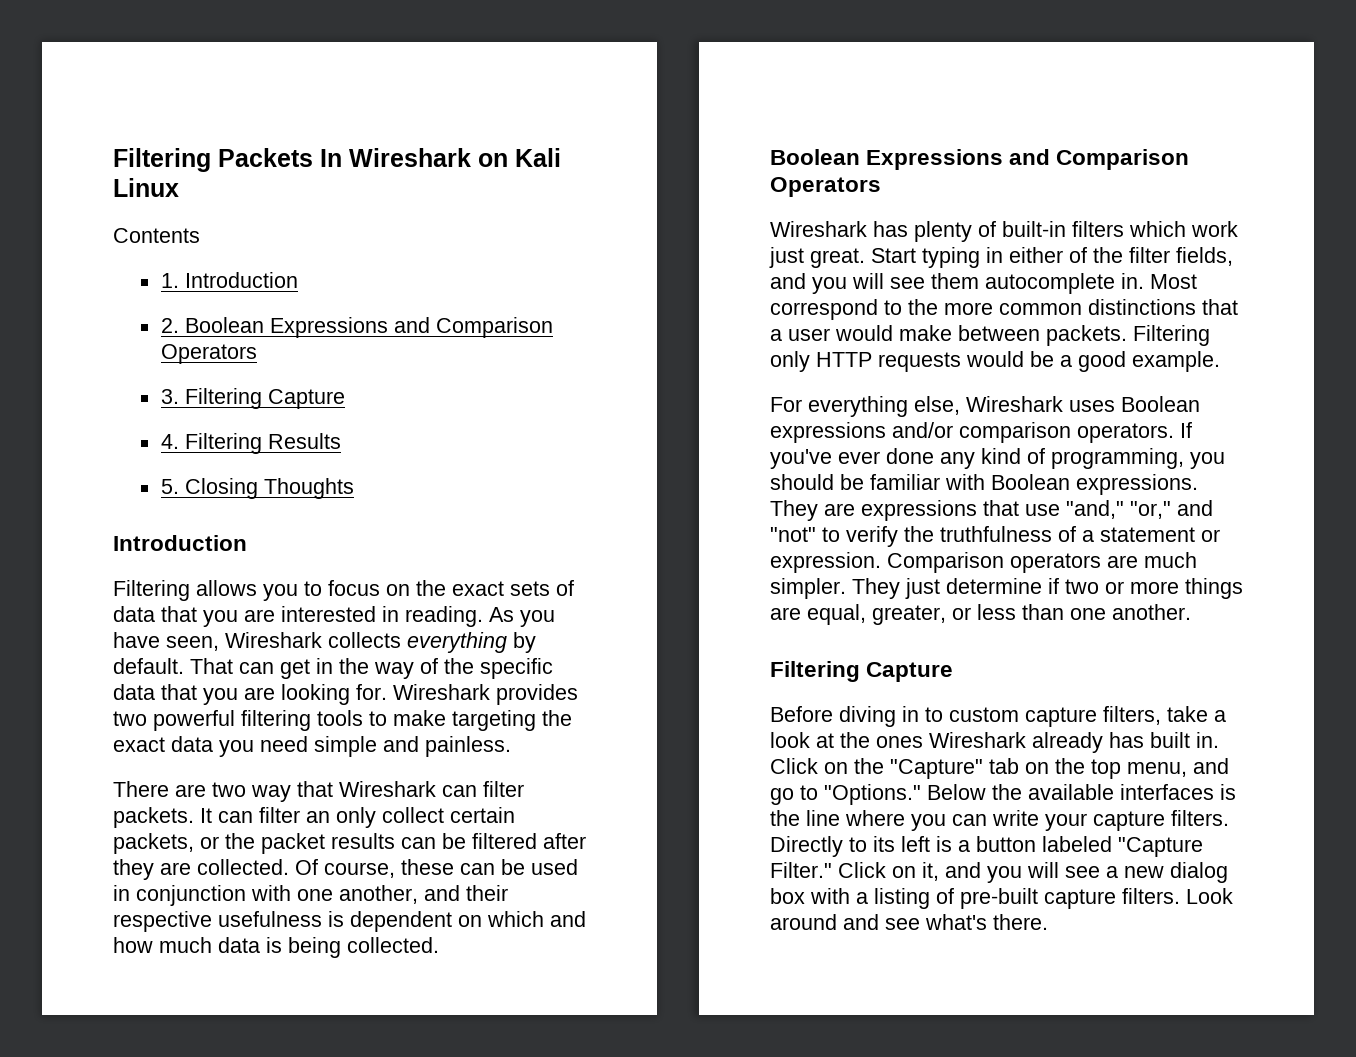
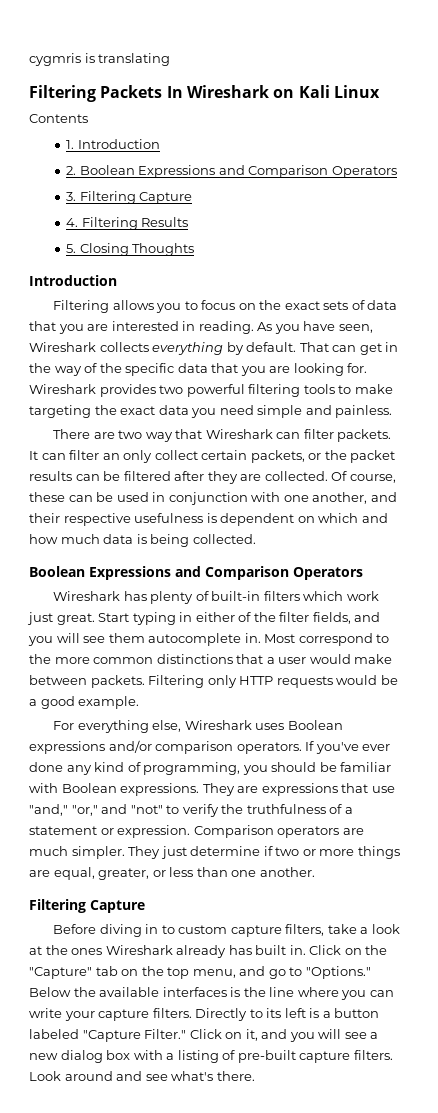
+ cygmris is translating

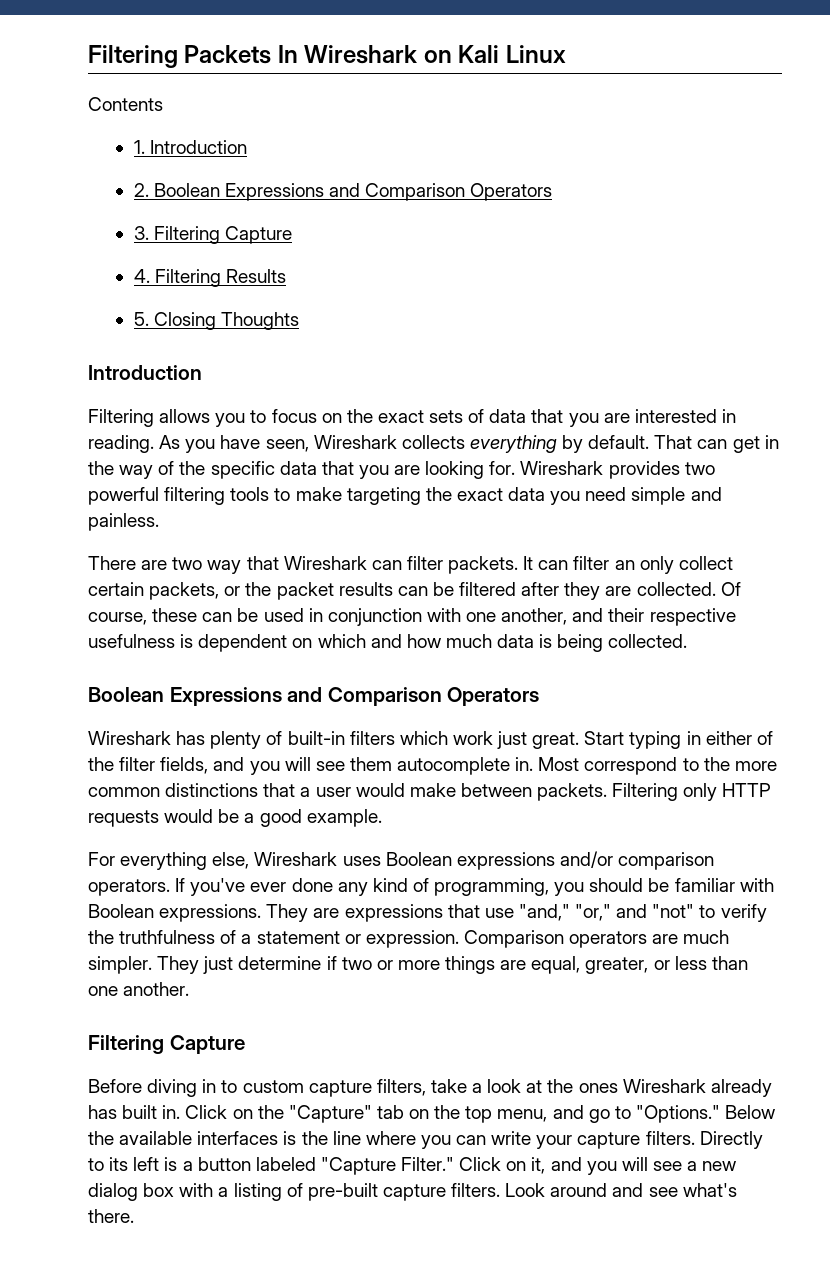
- cygmris is translating

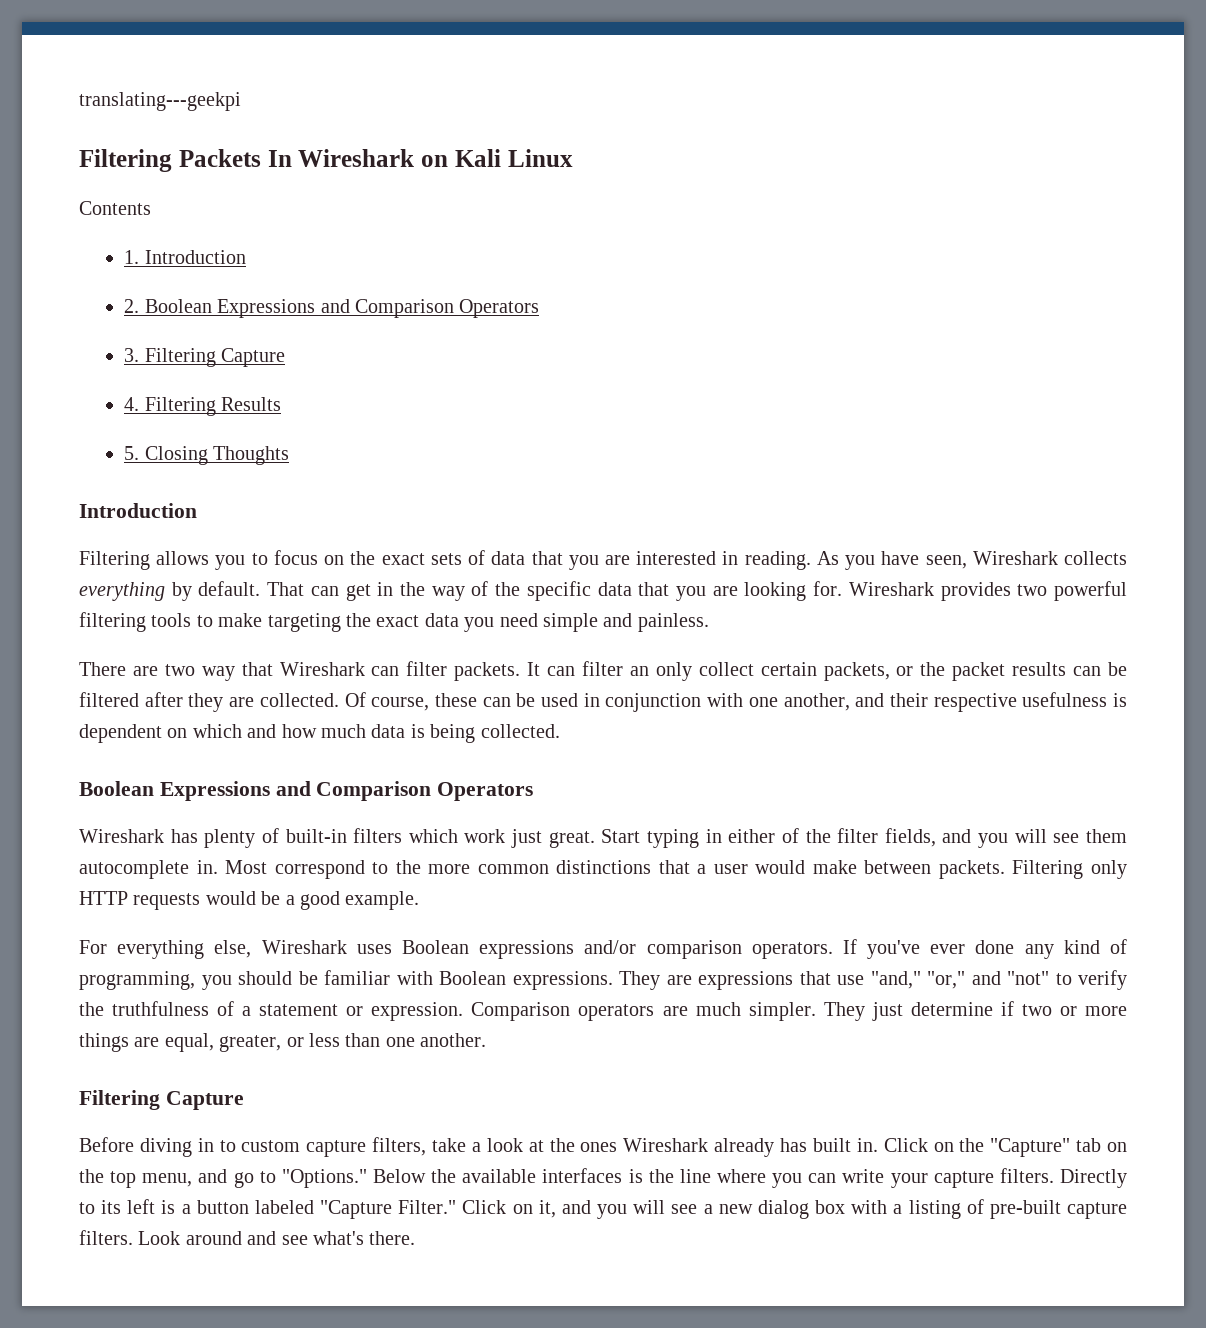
+ translating---geekpi

